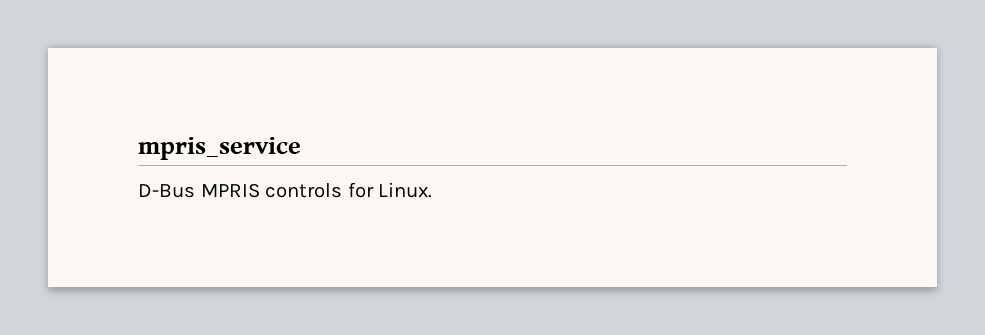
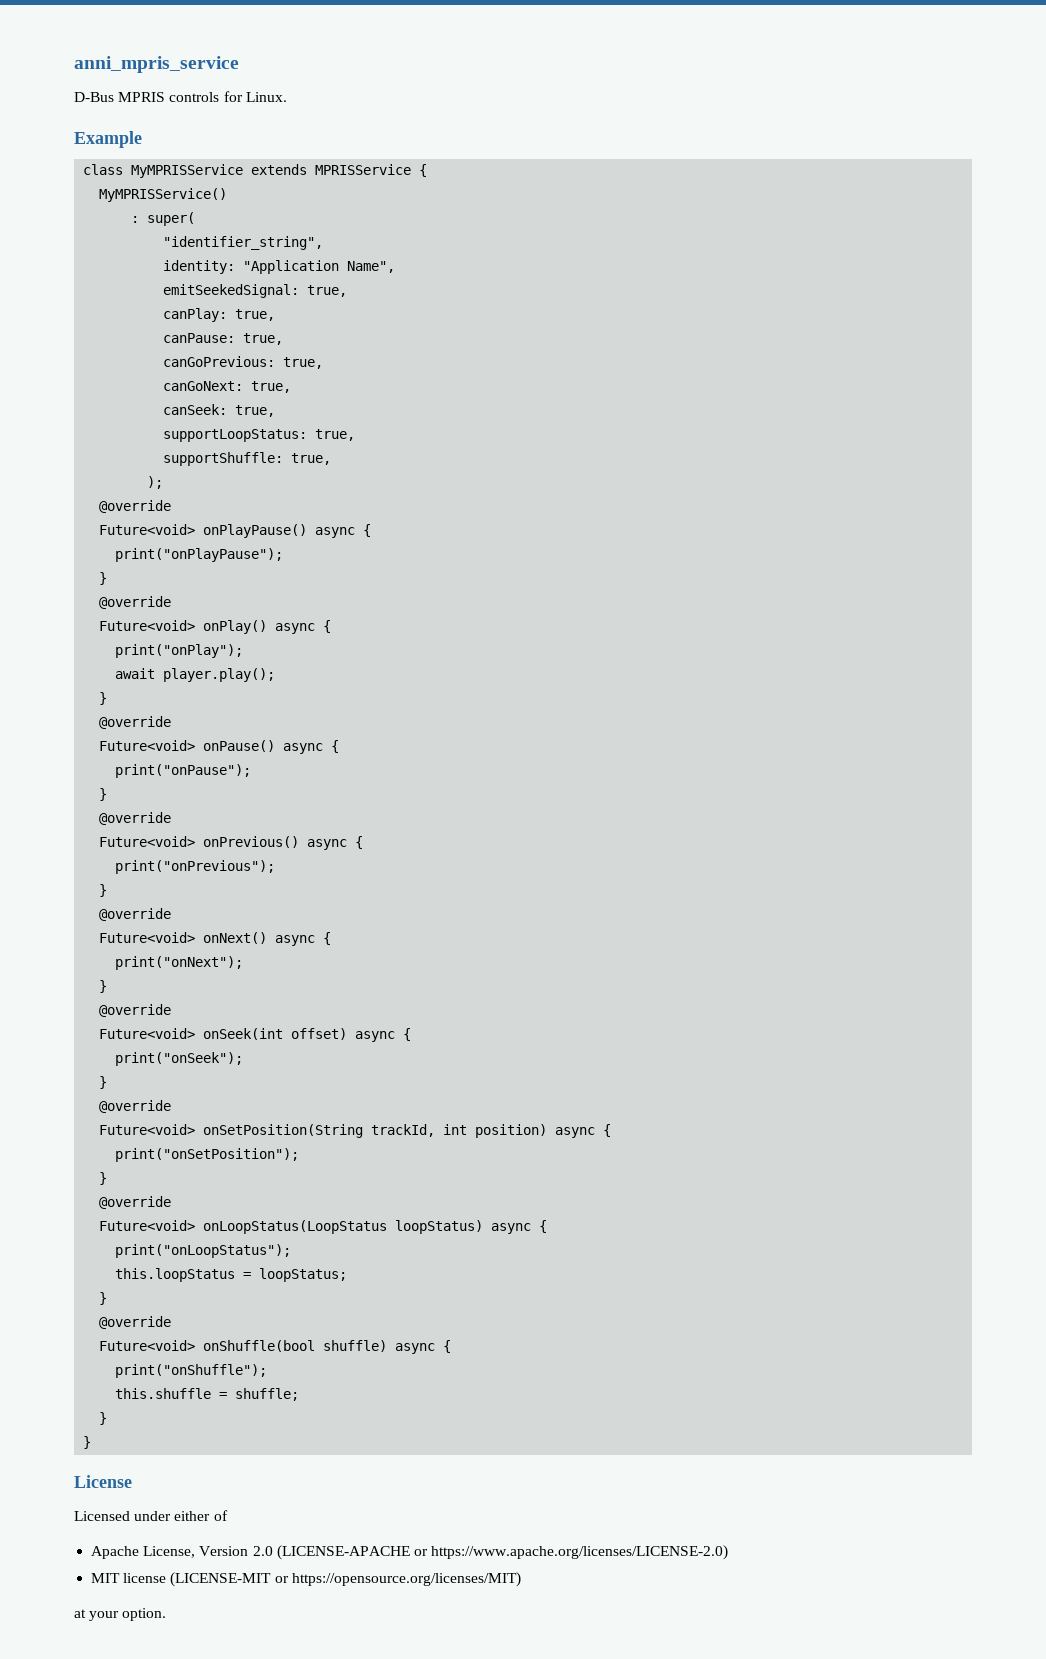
- mpris_service
+ anni_mpris_service
+ Example
+ class MyMPRISService extends MPRISService {
+ MyMPRISService()
+ : super(
+ "identifier_string",
+ identity: "Application Name",
+ emitSeekedSignal: true,
+ canPlay: true,
+ canPause: true,
+ canGoPrevious: true,
+ canGoNext: true,
+ canSeek: true,
+ supportLoopStatus: true,
+ supportShuffle: true,
+ );
+ @override
+ Future<void> onPlayPause() async {
+ print("onPlayPause");
+ }
+ @override
+ Future<void> onPlay() async {
+ print("onPlay");
+ await player.play();
+ }
+ @override
+ Future<void> onPause() async {
+ print("onPause");
+ }
+ @override
+ Future<void> onPrevious() async {
+ print("onPrevious");
+ }
+ @override
+ Future<void> onNext() async {
+ print("onNext");
+ }
+ @override
+ Future<void> onSeek(int offset) async {
+ print("onSeek");
+ }
+ @override
+ Future<void> onSetPosition(String trackId, int position) async {
+ print("onSetPosition");
+ }
+ @override
+ Future<void> onLoopStatus(LoopStatus loopStatus) async {
+ print("onLoopStatus");
+ this.loopStatus = loopStatus;
+ }
+ @override
+ Future<void> onShuffle(bool shuffle) async {
+ print("onShuffle");
+ this.shuffle = shuffle;
+ }
+ }
+ License
+ Licensed under either of
+ Apache License, Version 2.0 (LICENSE-APACHE or https://www.apache.org/licenses/LICENSE-2.0)
+ MIT license (LICENSE-MIT or https://opensource.org/licenses/MIT)
+ at your option.

